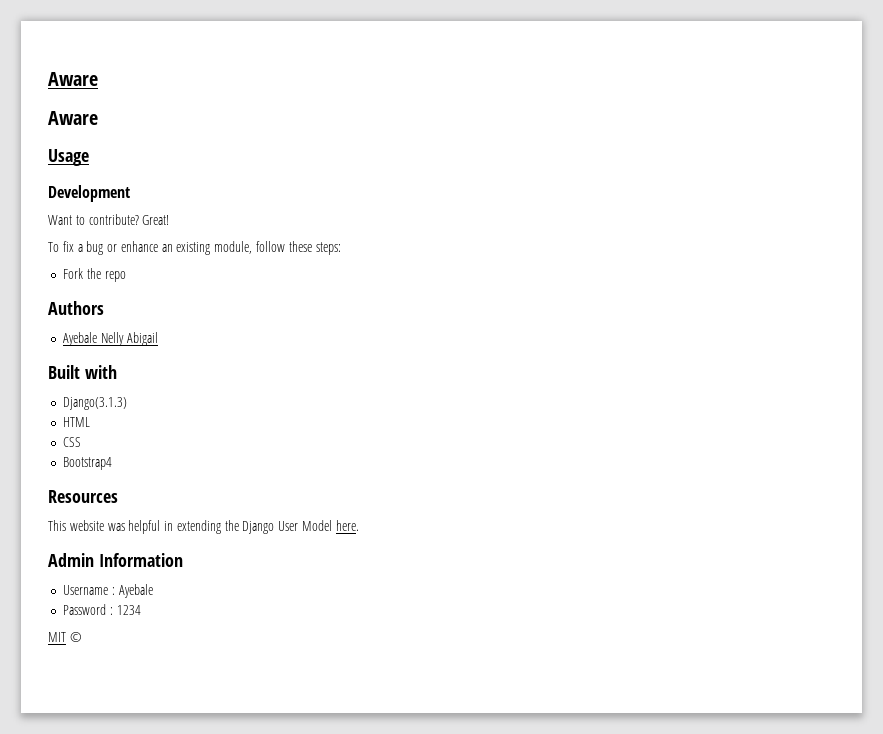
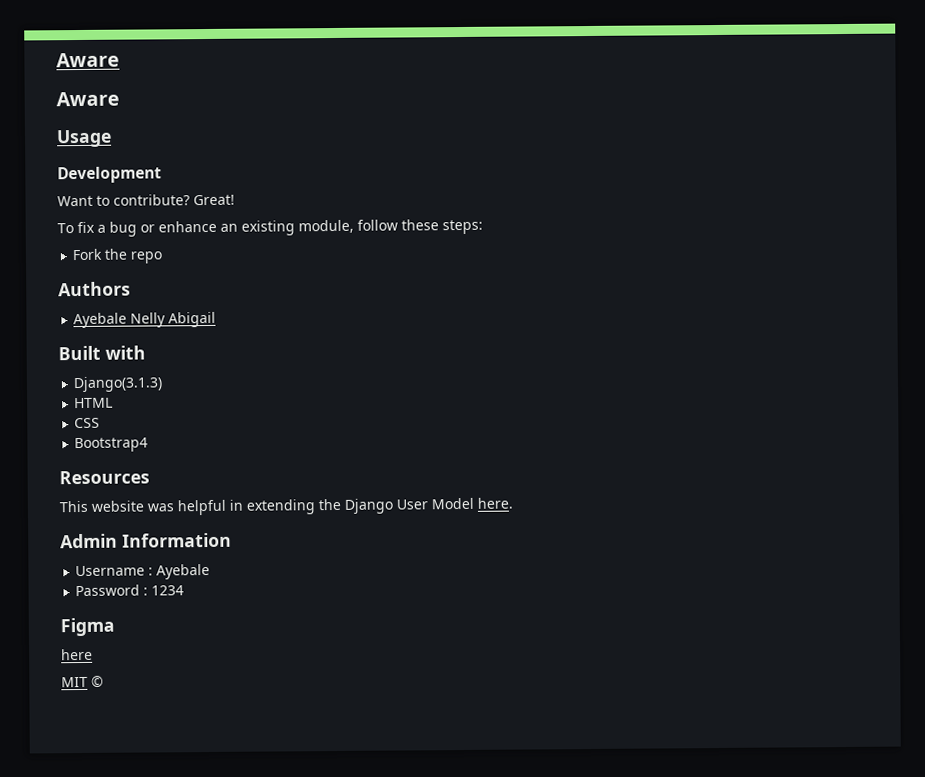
+ Figma
+ here

